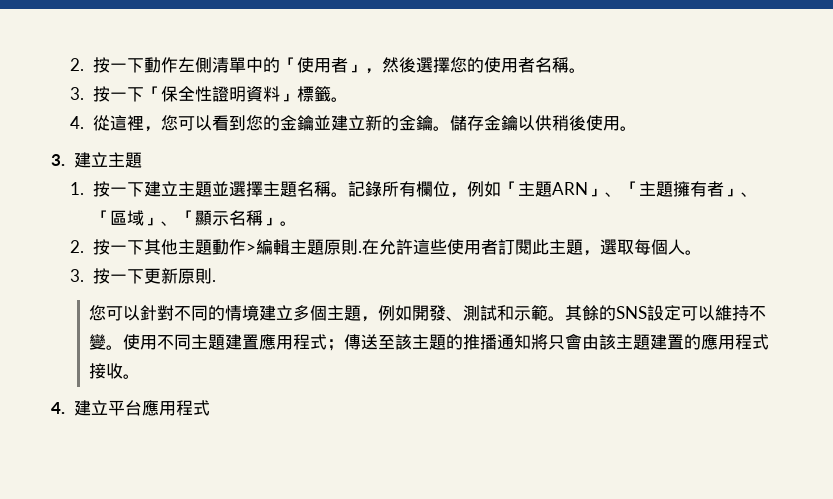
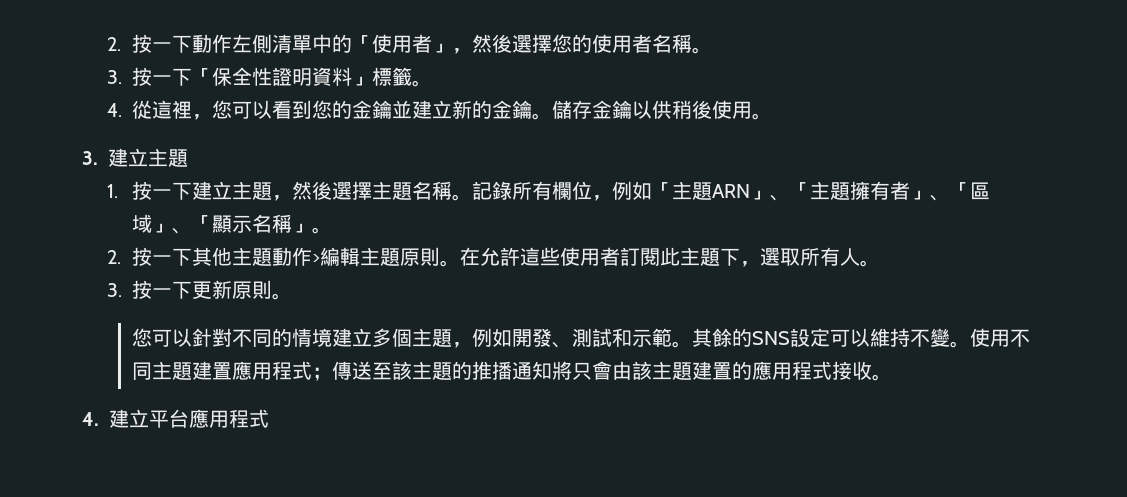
- 1.按一下建立主題並選擇主題名稱。
+ 1.按一下建立主題，然後選擇主題名稱。
- 2.按一下其他主題動作>編輯主題原則.
+ 2.按一下其他主題動作>編輯主題原則。
- 在允許這些使用者訂閱此主題，選取每個人。
+ 在允許這些使用者訂閱此主題下，選取所有人。
- 3.按一下更新原則.
+ 3.按一下更新原則。

